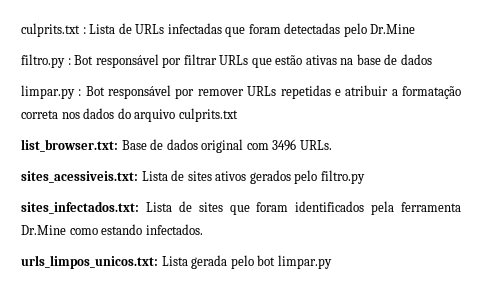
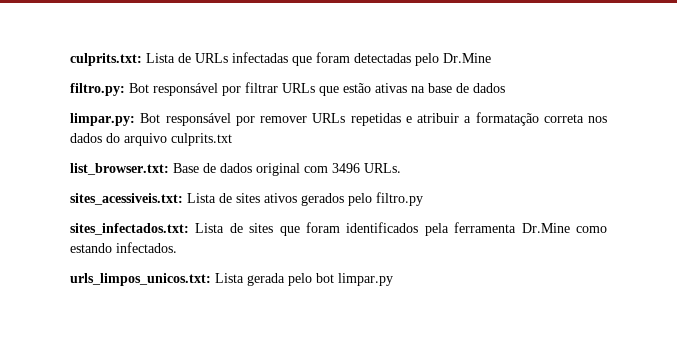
- culprits.txt : Lista de URLs infectadas que foram detectadas pelo Dr.Mine
+ culprits.txt: Lista de URLs infectadas que foram detectadas pelo Dr.Mine
- filtro.py : Bot responsável por filtrar URLs que estão ativas na base de dados
+ filtro.py: Bot responsável por filtrar URLs que estão ativas na base de dados
- limpar.py : Bot responsável por remover URLs repetidas e atribuir a formatação correta nos dados do arquivo culprits.txt
+ limpar.py: Bot responsável por remover URLs repetidas e atribuir a formatação correta nos dados do arquivo culprits.txt

